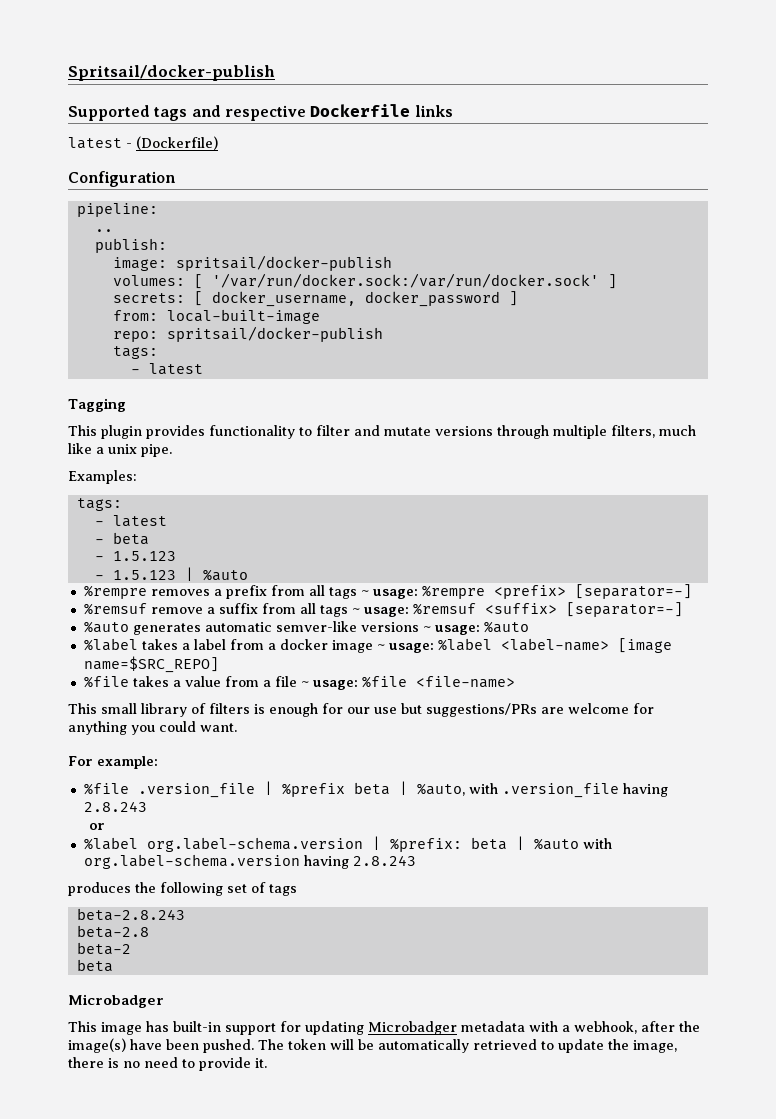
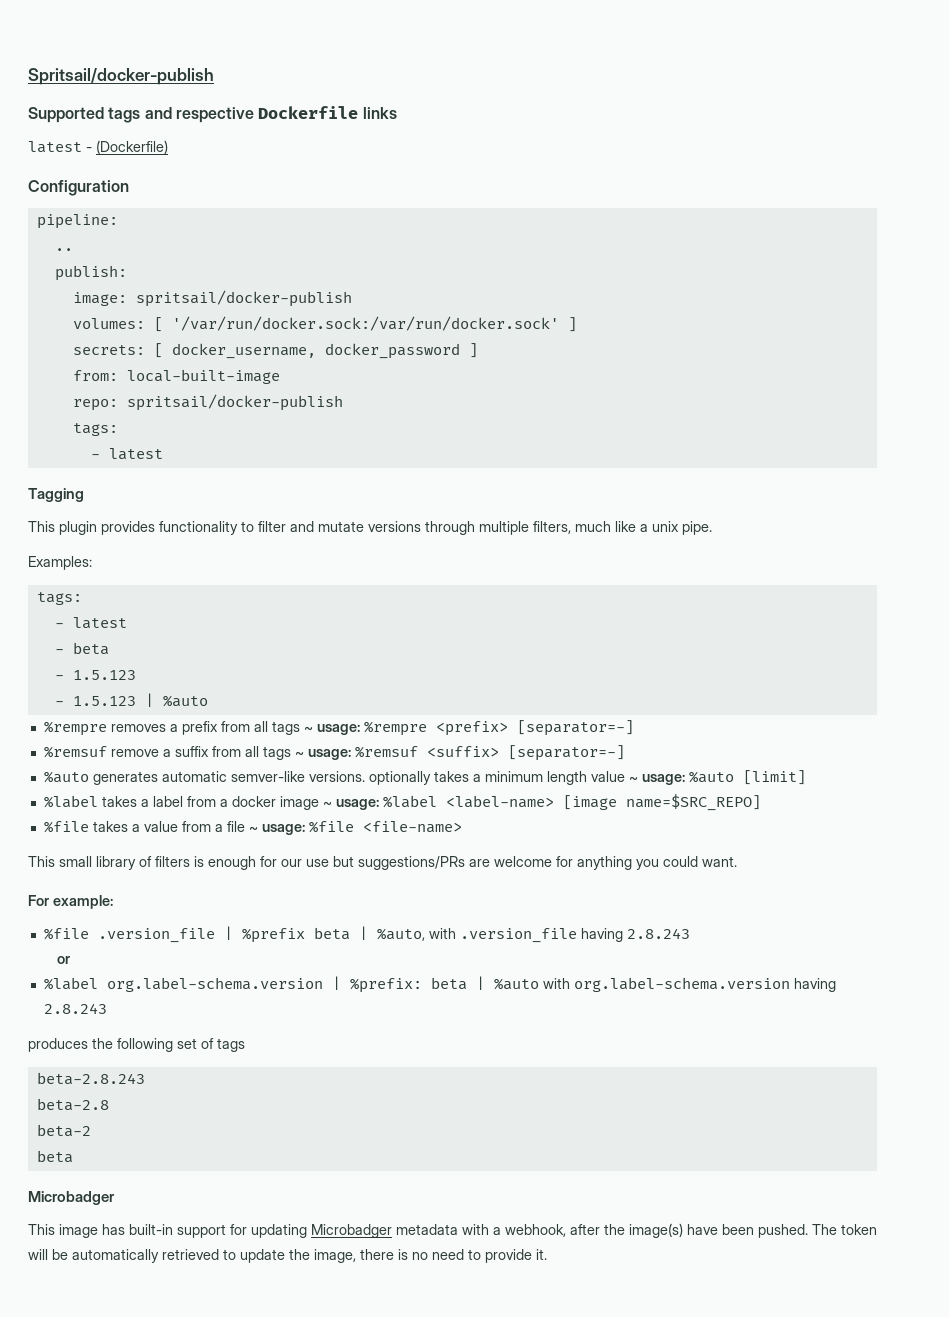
- %auto generates automatic semver-like versions ~ usage: %auto
+ %auto generates automatic semver-like versions. optionally takes a minimum length value ~ usage: %auto [limit]

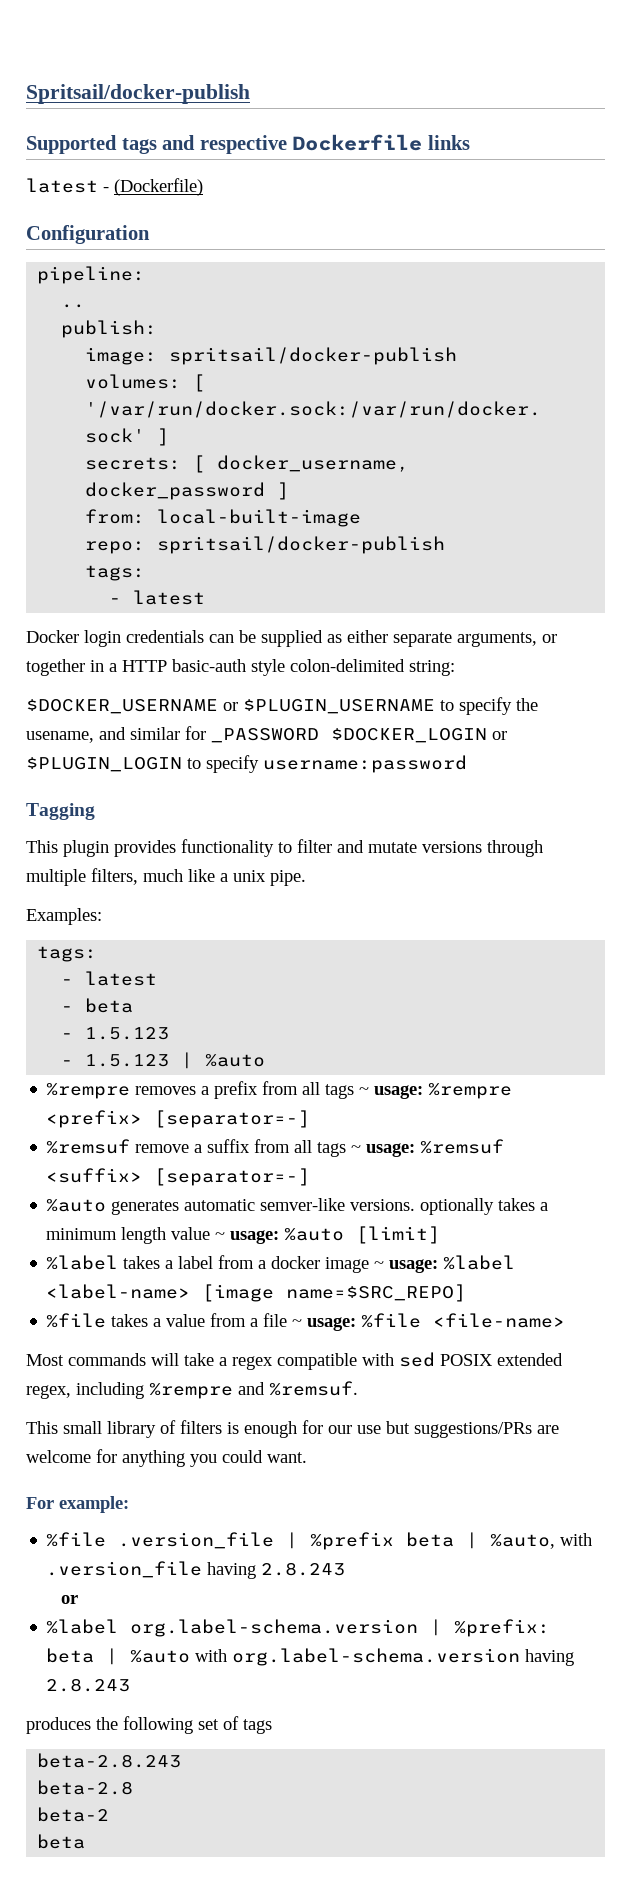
+ Docker login credentials can be supplied as either separate arguments, or together in a HTTP basic-auth style colon-delimited string:
+ $DOCKER_USERNAME or $PLUGIN_USERNAME to specify the usename, and similar for _PASSWORD $DOCKER_LOGIN or $PLUGIN_LOGIN to specify username:password
+ Most commands will take a regex compatible with sed POSIX extended regex, including %rempre and %remsuf.
  beta-2
  beta
- Microbadger
- This image has built-in support for updating Microbadger metadata with a webhook, after the image(s) have been pushed. The token will be automatically retrieved to update the image, there is no need to provide it.

